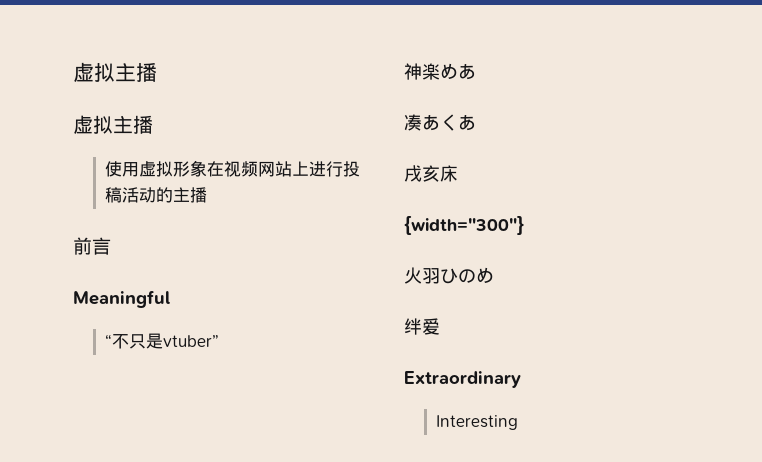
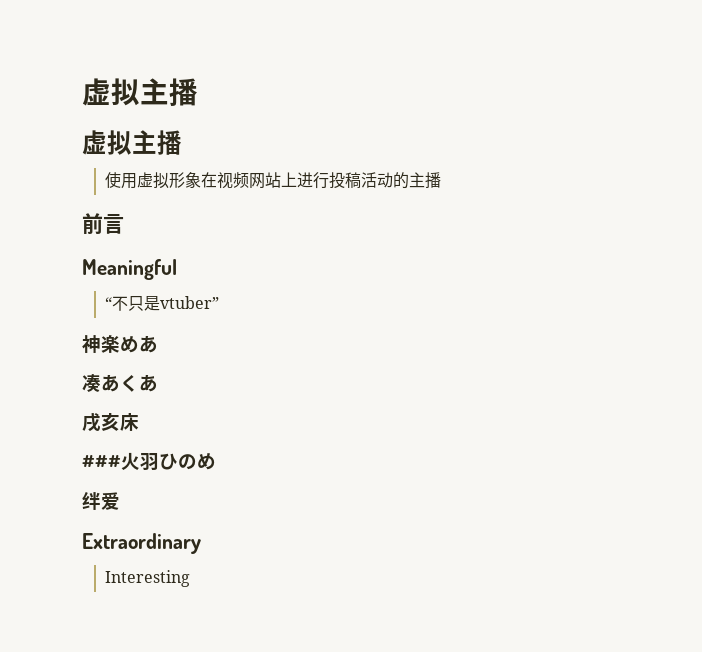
- {width="300"}
- 火羽ひのめ
+ ###火羽ひのめ

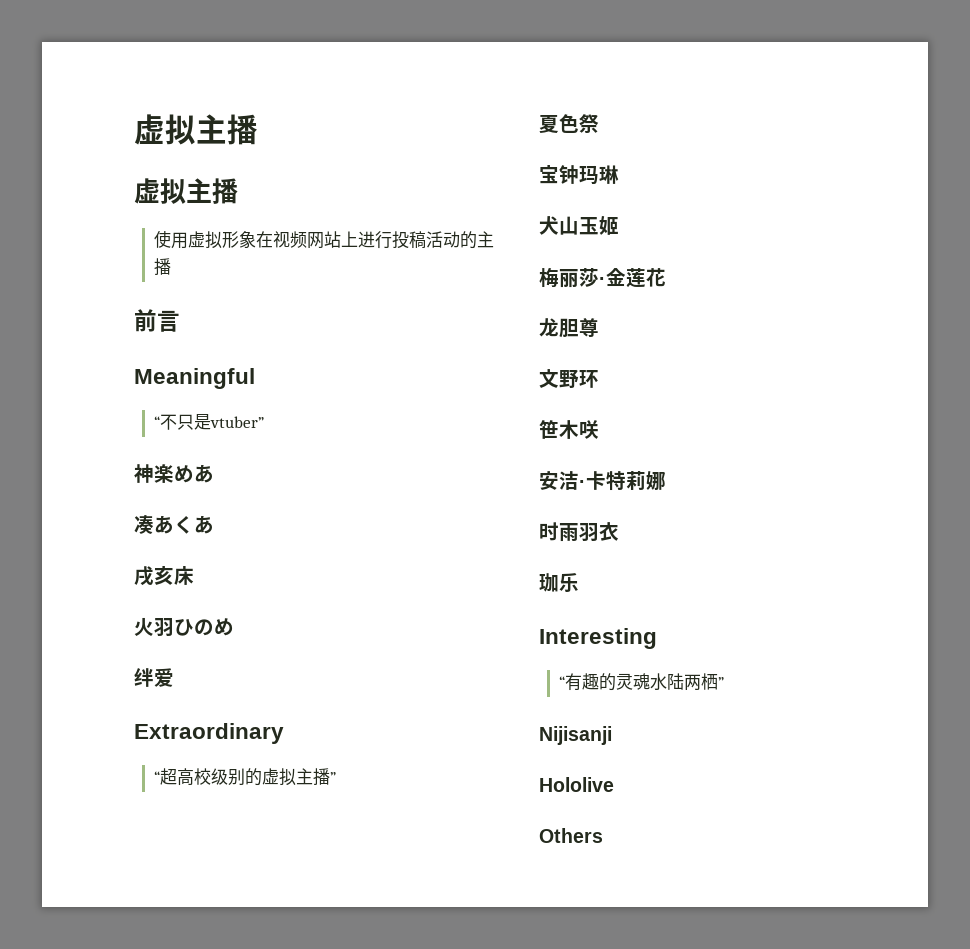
- ###火羽ひのめ
+ 火羽ひのめ
+ “超高校级别的虚拟主播”
+ 夏色祭
+ 宝钟玛琳
+ 犬山玉姬
+ 梅丽莎·金莲花
+ 龙胆尊
+ 文野环
+ 笹木咲
+ 安洁·卡特莉娜
+ 时雨羽衣
+ 珈乐
  Interesting
+ “有趣的灵魂水陆两栖”
+ Nijisanji
+ Hololive
+ Others

